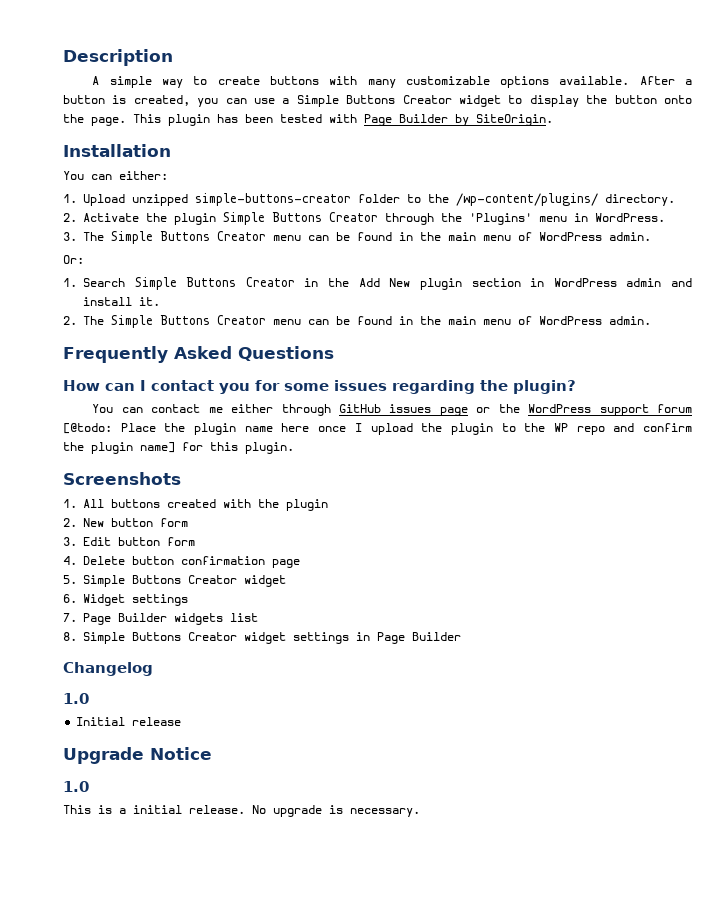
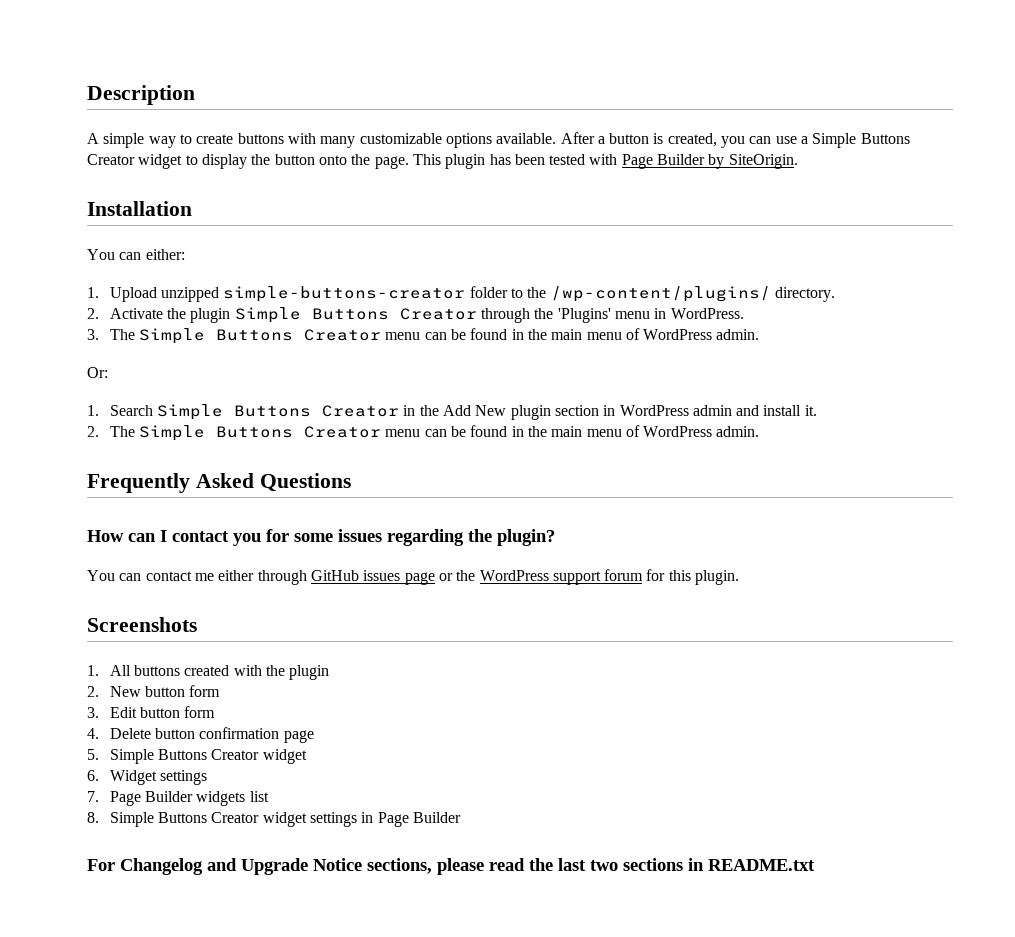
- You can contact me either through GitHub issues page or the WordPress support forum [@todo: Place the plugin name here once I upload the plugin to the WP repo and confirm the plugin name] for this plugin.
+ You can contact me either through GitHub issues page or the WordPress support forum for this plugin.
- Changelog
- 1.0
- Initial release
- Upgrade Notice
- 1.0
- This is a initial release. No upgrade is necessary.
+ For Changelog and Upgrade Notice sections, please read the last two sections in README.txt

